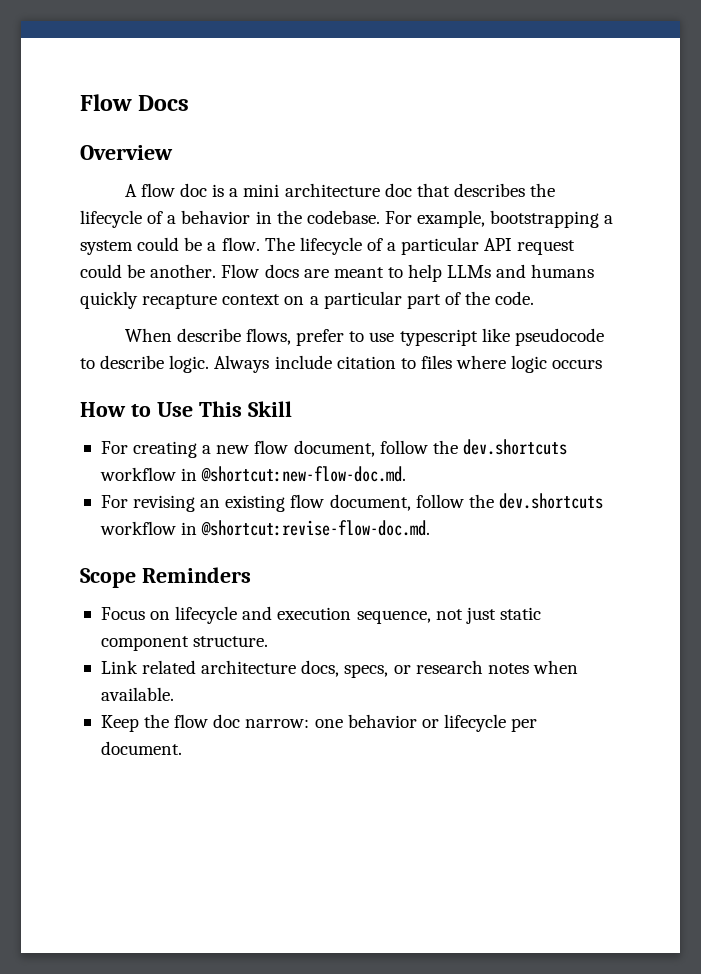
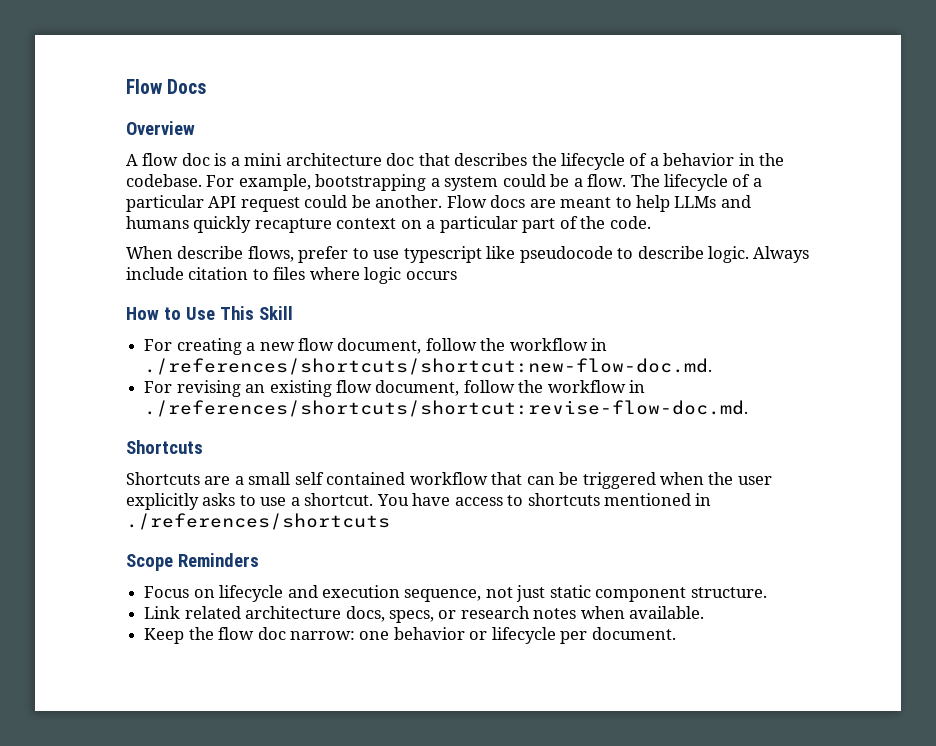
- For creating a new flow document, follow the dev.shortcuts workflow in @shortcut:new-flow-doc.md.
+ For creating a new flow document, follow the workflow in ./references/shortcuts/shortcut:new-flow-doc.md.
- For revising an existing flow document, follow the dev.shortcuts workflow in @shortcut:revise-flow-doc.md.
+ For revising an existing flow document, follow the workflow in ./references/shortcuts/shortcut:revise-flow-doc.md.
+ Shortcuts
+ Shortcuts are a small self contained workflow that can be triggered when the user explicitly asks to use a shortcut. You have access to shortcuts mentioned in ./references/shortcuts

